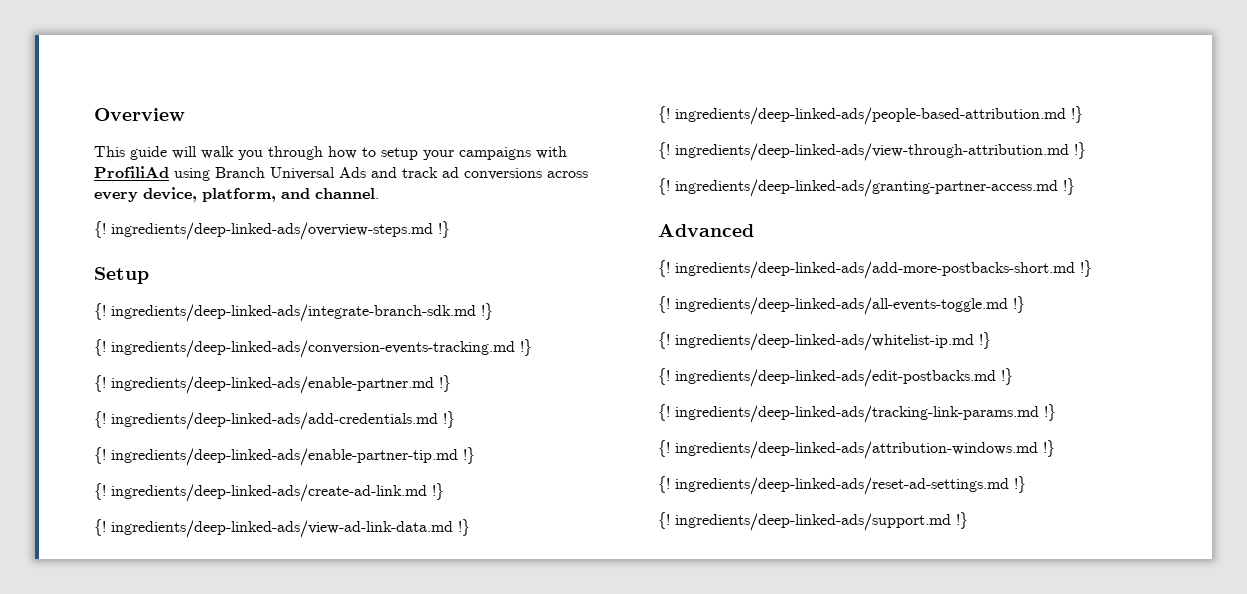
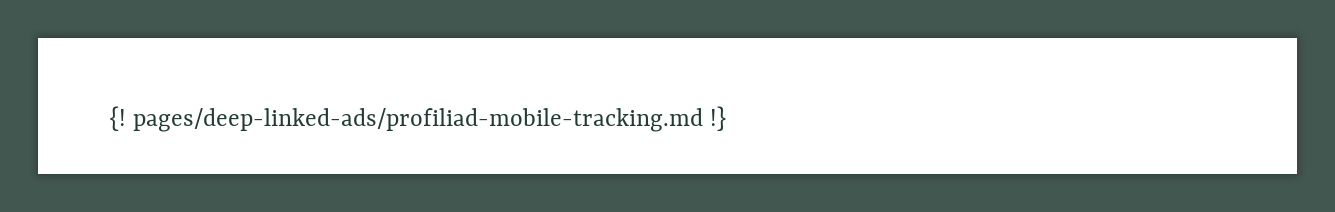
- Overview
- This guide will walk you through how to setup your campaigns with ProfiliAd using Branch Universal Ads and track ad conversions across every device, platform, and channel.
- {! ingredients/deep-linked-ads/overview-steps.md !}
- Setup
- {! ingredients/deep-linked-ads/integrate-branch-sdk.md !}
- {! ingredients/deep-linked-ads/conversion-events-tracking.md !}
- {! ingredients/deep-linked-ads/enable-partner.md !}
- {! ingredients/deep-linked-ads/add-credentials.md !}
- {! ingredients/deep-linked-ads/enable-partner-tip.md !}
- {! ingredients/deep-linked-ads/create-ad-link.md !}
- {! ingredients/deep-linked-ads/view-ad-link-data.md !}
- {! ingredients/deep-linked-ads/people-based-attribution.md !}
- {! ingredients/deep-linked-ads/view-through-attribution.md !}
- {! ingredients/deep-linked-ads/granting-partner-access.md !}
- Advanced
- {! ingredients/deep-linked-ads/add-more-postbacks-short.md !}
- {! ingredients/deep-linked-ads/all-events-toggle.md !}
- {! ingredients/deep-linked-ads/whitelist-ip.md !}
- {! ingredients/deep-linked-ads/edit-postbacks.md !}
- {! ingredients/deep-linked-ads/tracking-link-params.md !}
- {! ingredients/deep-linked-ads/attribution-windows.md !}
- {! ingredients/deep-linked-ads/reset-ad-settings.md !}
- {! ingredients/deep-linked-ads/support.md !}
+ {! pages/deep-linked-ads/profiliad-mobile-tracking.md !}

